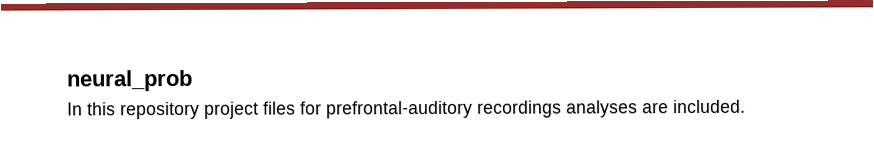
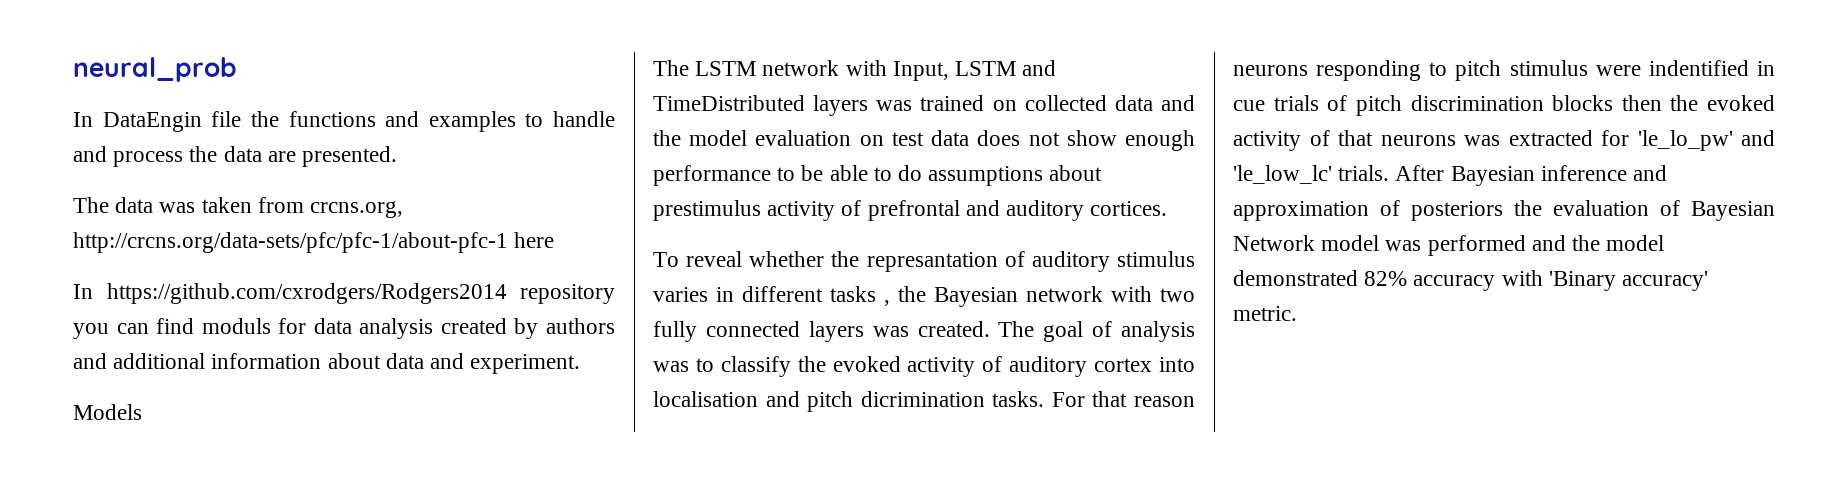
- In this repository project files for prefrontal-auditory recordings analyses are included.
+ In DataEngin file the functions and examples to handle and process the data are presented.
+ The data was taken from crcns.org, http://crcns.org/data-sets/pfc/pfc-1/about-pfc-1 here
+ In https://github.com/cxrodgers/Rodgers2014 repository you can find moduls for data analysis created by authors and additional information about data and experiment.
+ Models
+ The LSTM network with Input, LSTM and TimeDistributed layers was trained on collected data and the model evaluation on test data does not show enough performance to be able to do assumptions about prestimulus activity of prefrontal and auditory cortices.
+ To reveal whether the represantation of auditory stimulus varies in different tasks , the Bayesian network with two fully connected layers was created. The goal of analysis was to classify the evoked activity of auditory cortex into localisation and pitch dicrimination tasks. For that reason neurons responding to pitch stimulus were indentified in cue trials of pitch discrimination blocks then the evoked activity of that neurons was extracted for 'le_lo_pw' and 'le_low_lc' trials. After Bayesian inference and approximation of posteriors the evaluation of Bayesian Network model was performed and the model demonstrated 82% accuracy with 'Binary accuracy' metric.

